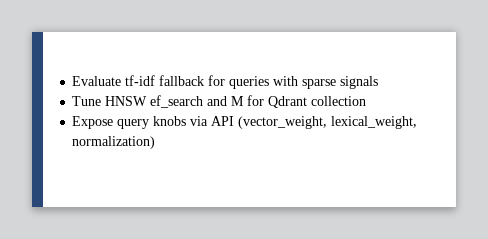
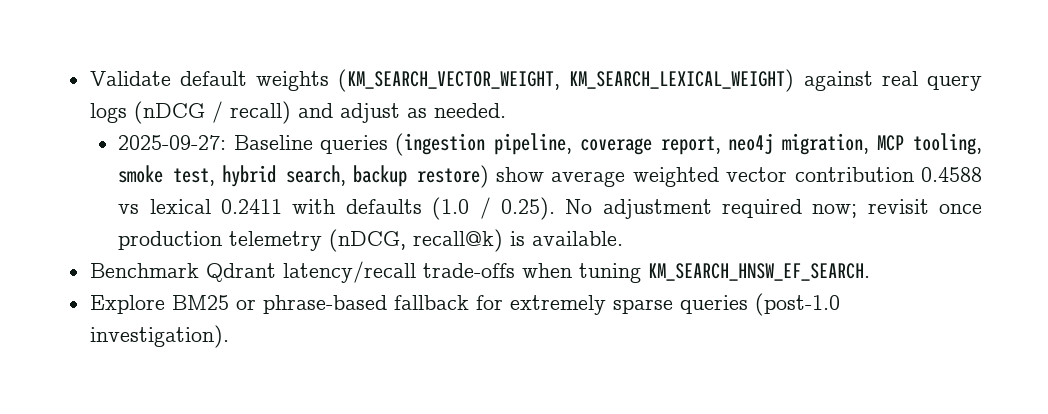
- Evaluate tf-idf fallback for queries with sparse signals
- Tune HNSW ef_search and M for Qdrant collection
- Expose query knobs via API (vector_weight, lexical_weight, normalization)
+ Validate default weights (KM_SEARCH_VECTOR_WEIGHT, KM_SEARCH_LEXICAL_WEIGHT) against real query logs (nDCG / recall) and adjust as needed.
+ 2025-09-27: Baseline queries (ingestion pipeline, coverage report, neo4j migration, MCP tooling, smoke test, hybrid search, backup restore) show average weighted vector contribution 0.4588 vs lexical 0.2411 with defaults (1.0 / 0.25). No adjustment required now; revisit once production telemetry (nDCG, recall@k) is available.
+ Benchmark Qdrant latency/recall trade-offs when tuning KM_SEARCH_HNSW_EF_SEARCH.
+ Explore BM25 or phrase-based fallback for extremely sparse queries (post-1.0 investigation).

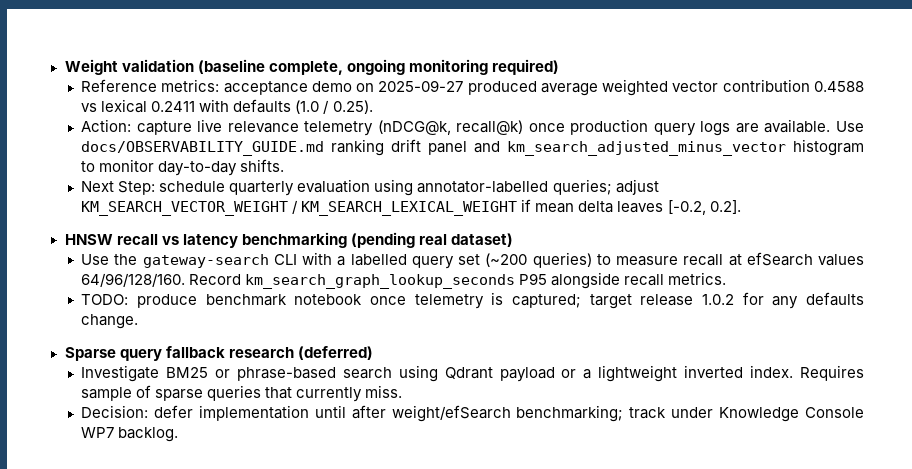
- Validate default weights (KM_SEARCH_VECTOR_WEIGHT, KM_SEARCH_LEXICAL_WEIGHT) against real query logs (nDCG / recall) and adjust as needed.
- 2025-09-27: Baseline queries (ingestion pipeline, coverage report, neo4j migration, MCP tooling, smoke test, hybrid search, backup restore) show average weighted vector contribution 0.4588 vs lexical 0.2411 with defaults (1.0 / 0.25). No adjustment required now; revisit once production telemetry (nDCG, recall@k) is available.
- Benchmark Qdrant latency/recall trade-offs when tuning KM_SEARCH_HNSW_EF_SEARCH.
- Explore BM25 or phrase-based fallback for extremely sparse queries (post-1.0 investigation).
+ Weight validation (baseline complete, ongoing monitoring required)
+ Reference metrics: acceptance demo on 2025-09-27 produced average weighted vector contribution 0.4588 vs lexical 0.2411 with defaults (1.0 / 0.25).
+ Action: capture live relevance telemetry (nDCG@k, recall@k) once production query logs are available. Use docs/OBSERVABILITY_GUIDE.md ranking drift panel and km_search_adjusted_minus_vector histogram to monitor day-to-day shifts.
+ Next Step: schedule quarterly evaluation using annotator-labelled queries; adjust KM_SEARCH_VECTOR_WEIGHT / KM_SEARCH_LEXICAL_WEIGHT if mean delta leaves [-0.2, 0.2].
+ HNSW recall vs latency benchmarking (pending real dataset)
+ Use the gateway-search CLI with a labelled query set (~200 queries) to measure recall at efSearch values 64/96/128/160. Record km_search_graph_lookup_seconds P95 alongside recall metrics.
+ TODO: produce benchmark notebook once telemetry is captured; target release 1.0.2 for any defaults change.
+ Sparse query fallback research (deferred)
+ Investigate BM25 or phrase-based search using Qdrant payload or a lightweight inverted index. Requires sample of sparse queries that currently miss.
+ Decision: defer implementation until after weight/efSearch benchmarking; track under Knowledge Console WP7 backlog.

